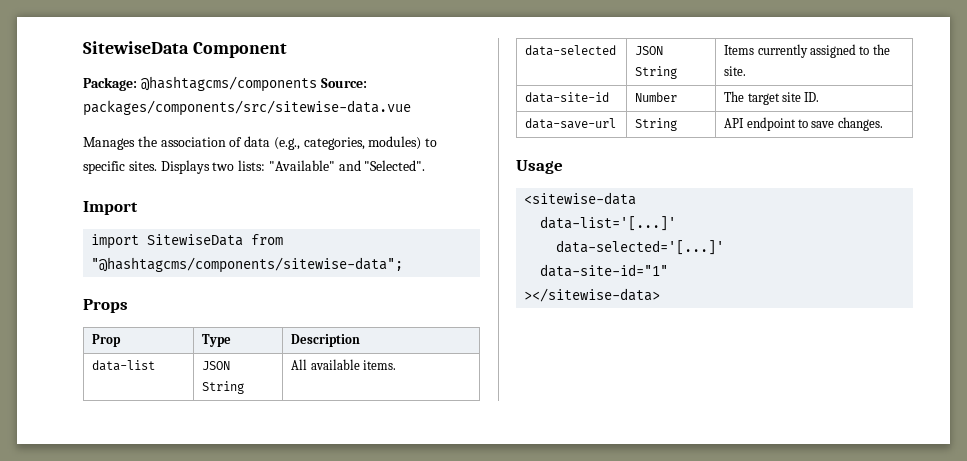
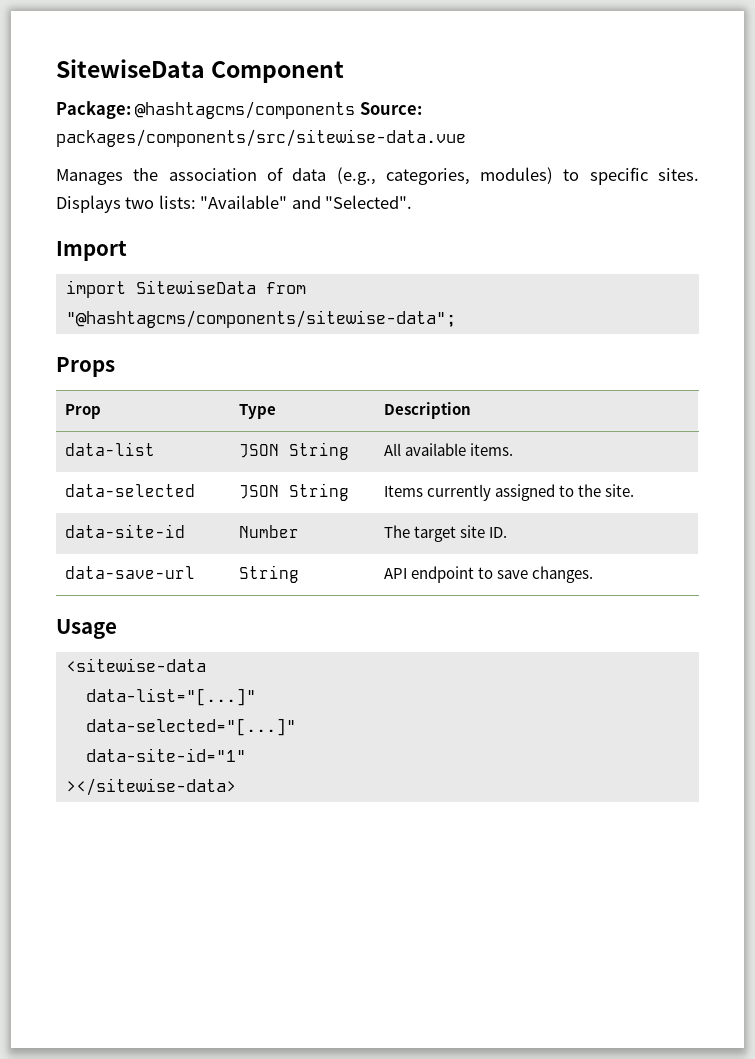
- data-list='[...]'
- data-selected='[...]'
+ data-list="[...]"
+ data-selected="[...]"

